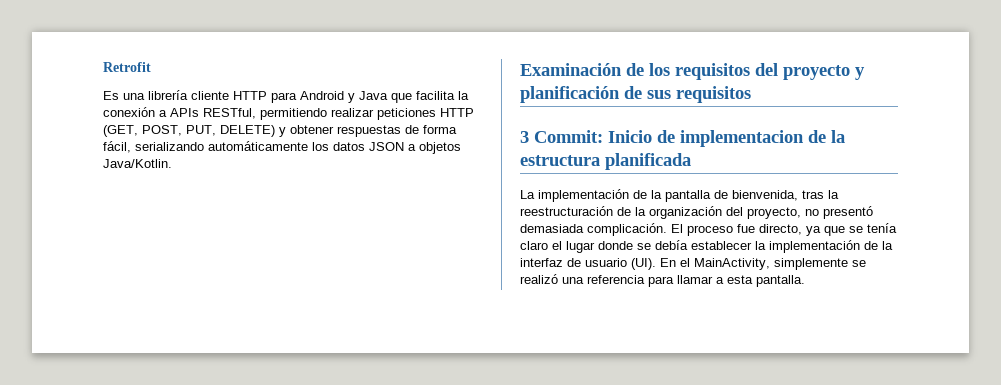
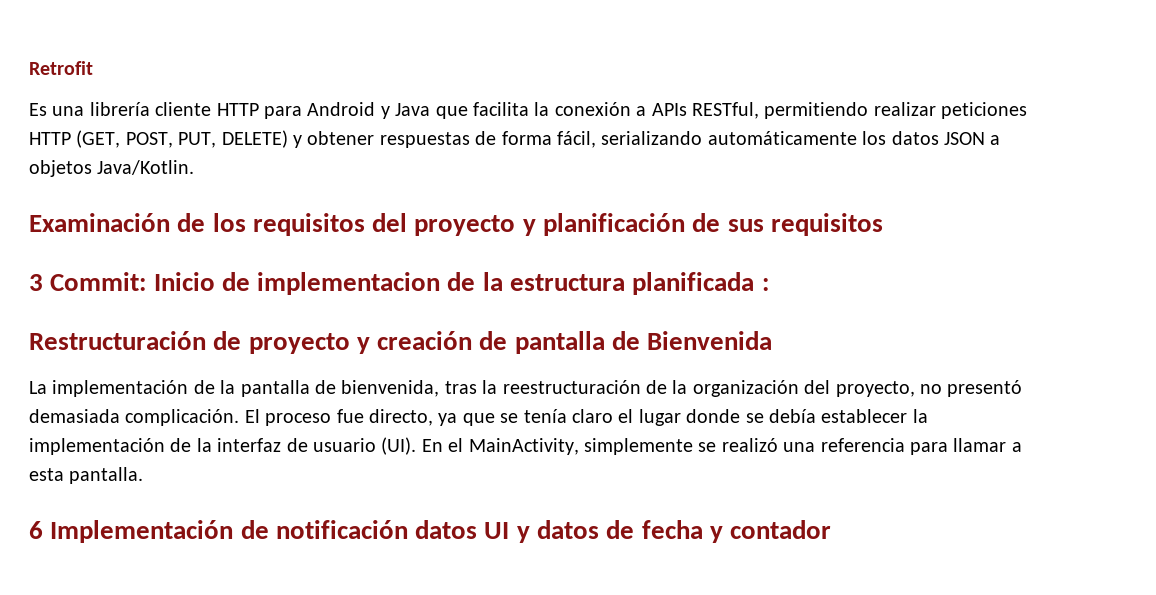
- 3 Commit: Inicio de implementacion de la estructura planificada
+ 3 Commit: Inicio de implementacion de la estructura planificada :
+ Restructuración de proyecto y creación de pantalla de Bienvenida
+ 6 Implementación de notificación datos UI y datos de fecha y contador

